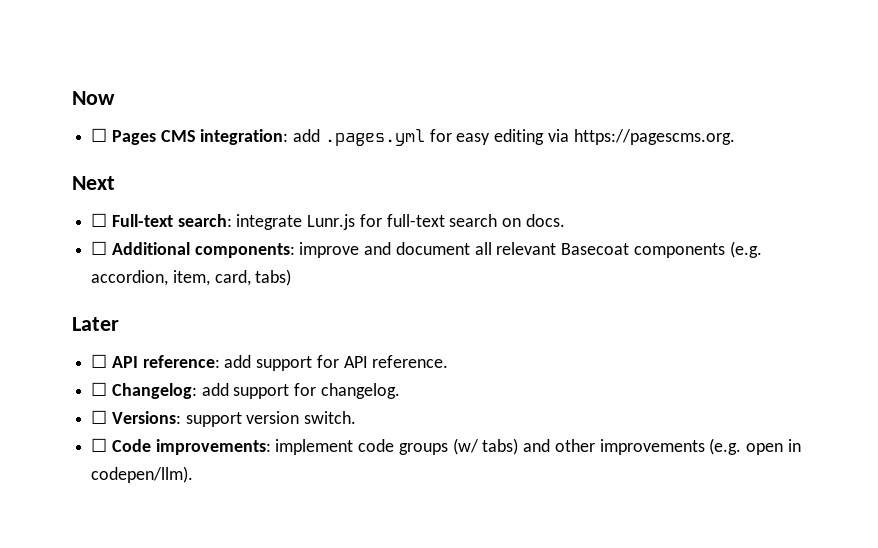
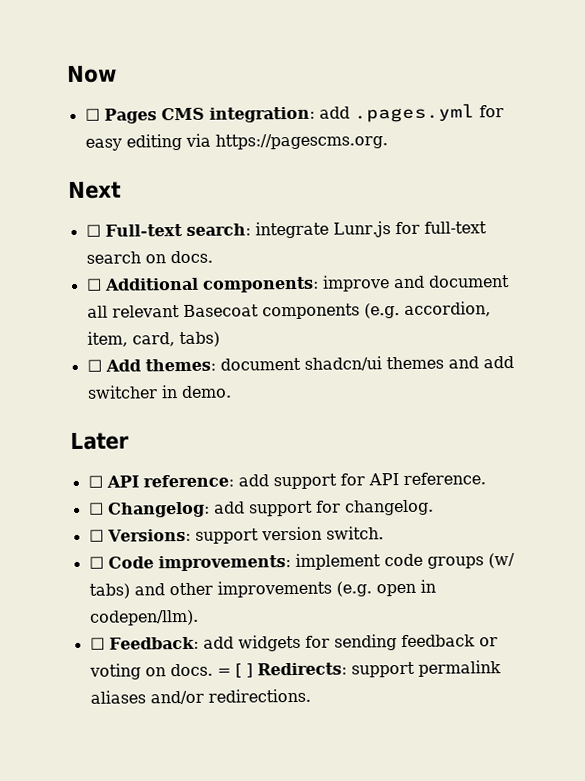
+ ☐ Add themes: document shadcn/ui themes and add switcher in demo.
+ ☐ Feedback: add widgets for sending feedback or voting on docs. = [ ] Redirects: support permalink aliases and/or redirections.

